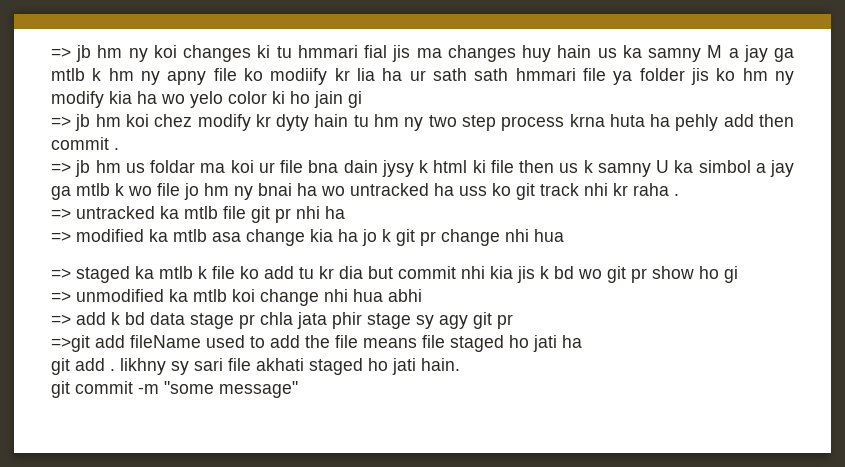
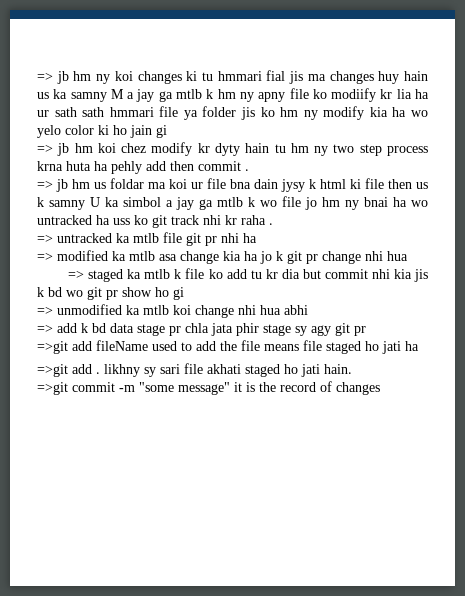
- git add . likhny sy sari file akhati staged ho jati hain.
+ =>git add . likhny sy sari file akhati staged ho jati hain.
- git commit -m "some message"
+ =>git commit -m "some message" it is the record of changes

